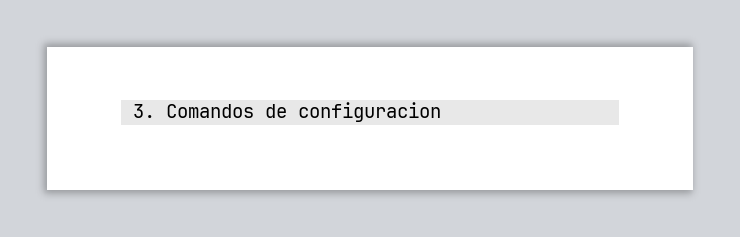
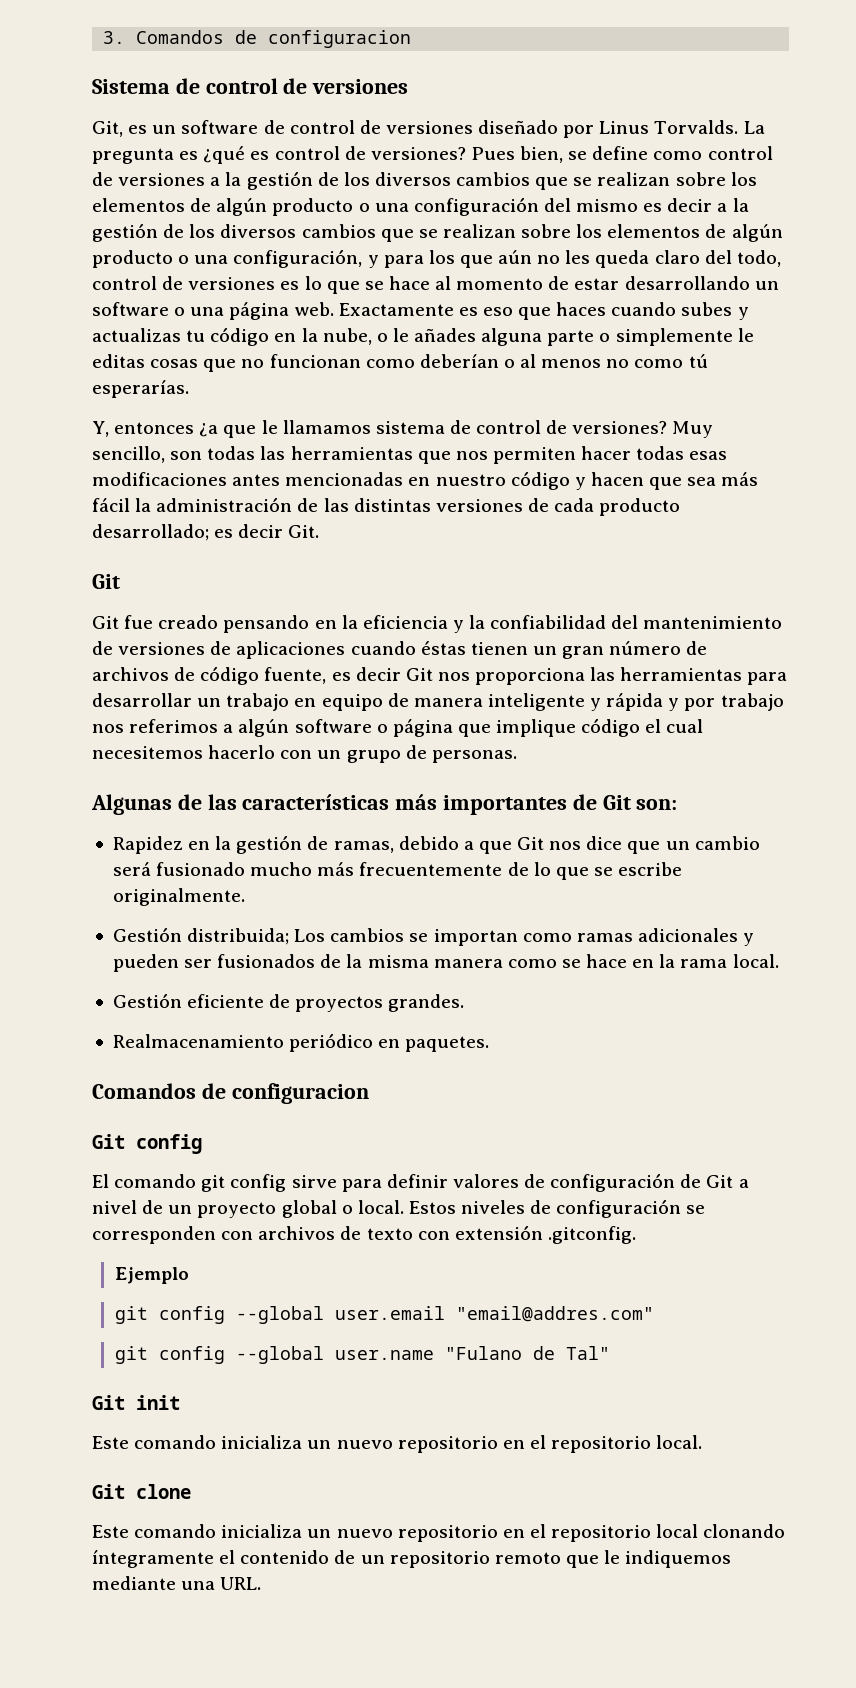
+ Sistema de control de versiones
+ Git, es un software de control de versiones diseñado por Linus Torvalds. La pregunta es ¿qué es control de versiones? Pues bien, se define como control de versiones a la gestión de los diversos cambios que se realizan sobre los elementos de algún producto o una configuración del mismo es decir a la gestión de los diversos cambios que se realizan sobre los elementos de algún producto o una configuración, y para los que aún no les queda claro del todo, control de versiones es lo que se hace al momento de estar desarrollando un software o una página web. Exactamente es eso que haces cuando subes y actualizas tu código en la nube, o le añades alguna parte o simplemente le editas cosas que no funcionan como deberían o al menos no como tú esperarías.
+ Y, entonces ¿a que le llamamos sistema de control de versiones? Muy sencillo, son todas las herramientas que nos permiten hacer todas esas modificaciones antes mencionadas en nuestro código y hacen que sea más fácil la administración de las distintas versiones de cada producto desarrollado; es decir Git.
+ Git
+ Git fue creado pensando en la eficiencia y la confiabilidad del mantenimiento de versiones de aplicaciones cuando éstas tienen un gran número de archivos de código fuente, es decir Git nos proporciona las herramientas para desarrollar un trabajo en equipo de manera inteligente y rápida y por trabajo nos referimos a algún software o página que implique código el cual necesitemos hacerlo con un grupo de personas.
+ Algunas de las características más importantes de Git son:
+ Rapidez en la gestión de ramas, debido a que Git nos dice que un cambio será fusionado mucho más frecuentemente de lo que se escribe originalmente.
+ Gestión distribuida; Los cambios se importan como ramas adicionales y pueden ser fusionados de la misma manera como se hace en la rama local.
+ Gestión eficiente de proyectos grandes.
+ Realmacenamiento periódico en paquetes.
+ Comandos de configuracion
+ Git config
+ El comando git config sirve para definir valores de configuración de Git a nivel de un proyecto global o local. Estos niveles de configuración se corresponden con archivos de texto con extensión .gitconfig.
+ Ejemplo
+ git config --global user.email "email@addres.com"
+ git config --global user.name "Fulano de Tal"
+ Git init
+ Este comando inicializa un nuevo repositorio en el repositorio local.
+ Git clone
+ Este comando inicializa un nuevo repositorio en el repositorio local clonando íntegramente el contenido de un repositorio remoto que le indiquemos mediante una URL.

